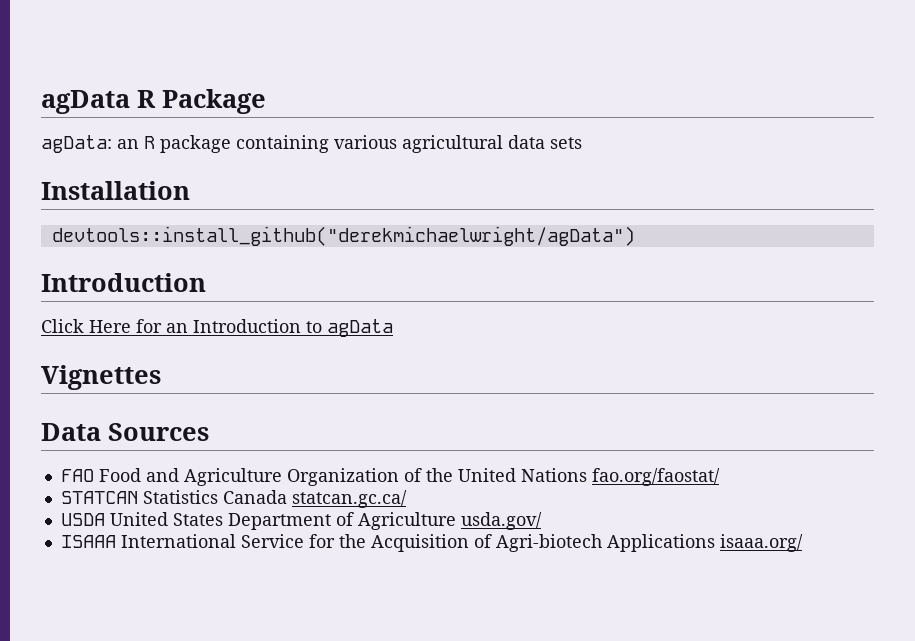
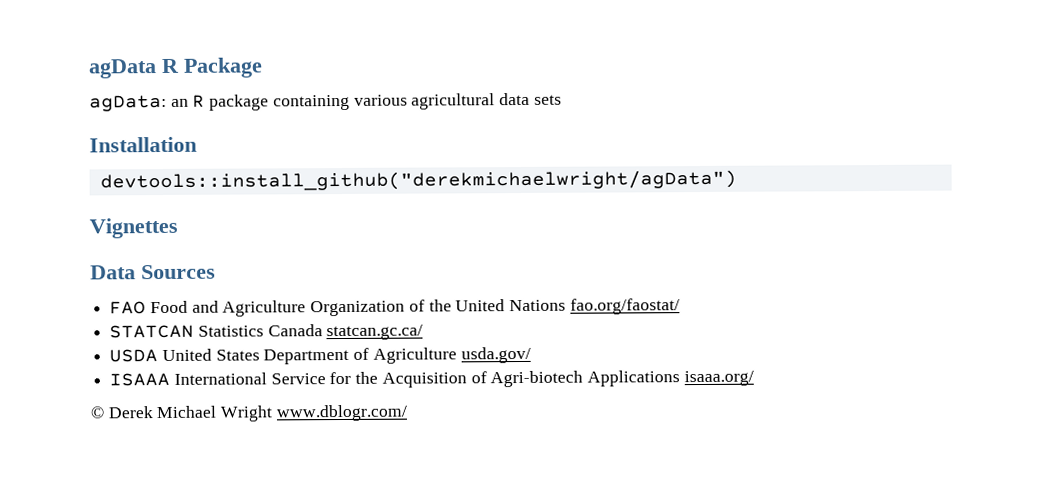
  devtools::install_github("derekmichaelwright/agData")
- Introduction
- Click Here for an Introduction to agData
+ © Derek Michael Wright www.dblogr.com/

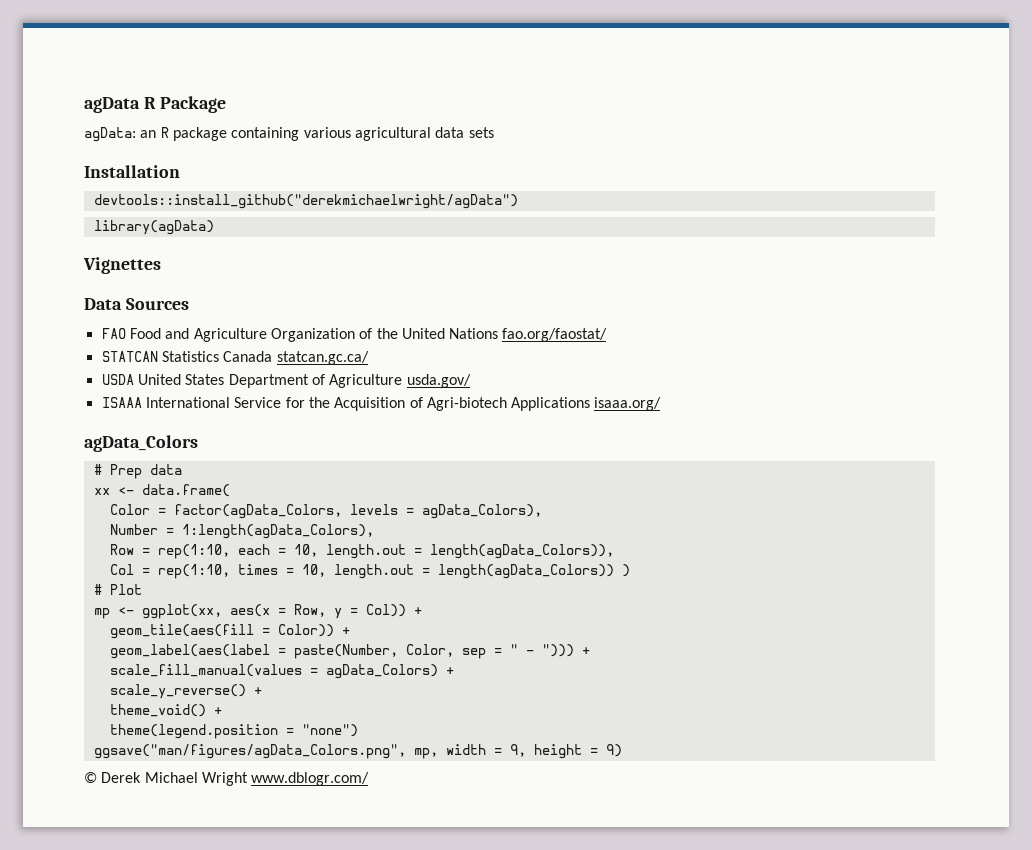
+ library(agData)
+ agData_Colors
+ # Prep data
+ xx <- data.frame(
+ Color = factor(agData_Colors, levels = agData_Colors),
+ Number = 1:length(agData_Colors),
+ Row = rep(1:10, each = 10, length.out = length(agData_Colors)),
+ Col = rep(1:10, times = 10, length.out = length(agData_Colors)) )
+ # Plot
+ mp <- ggplot(xx, aes(x = Row, y = Col)) +
+ geom_tile(aes(fill = Color)) +
+ geom_label(aes(label = paste(Number, Color, sep = " - "))) +
+ scale_fill_manual(values = agData_Colors) +
+ scale_y_reverse() +
+ theme_void() +
+ theme(legend.position = "none")
+ ggsave("man/figures/agData_Colors.png", mp, width = 9, height = 9)

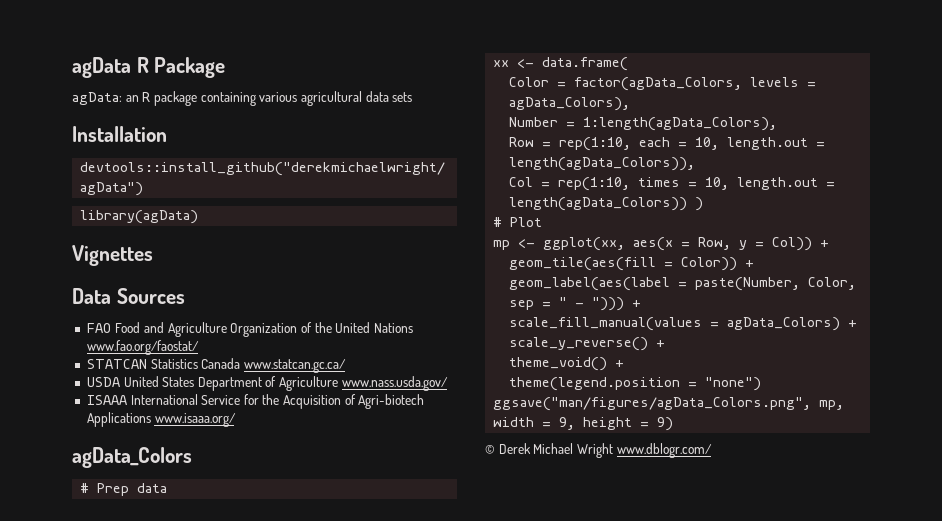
- FAO Food and Agriculture Organization of the United Nations fao.org/faostat/
+ FAO Food and Agriculture Organization of the United Nations www.fao.org/faostat/
- STATCAN Statistics Canada statcan.gc.ca/
+ STATCAN Statistics Canada www.statcan.gc.ca/
- USDA United States Department of Agriculture usda.gov/
+ USDA United States Department of Agriculture www.nass.usda.gov/
- ISAAA International Service for the Acquisition of Agri-biotech Applications isaaa.org/
+ ISAAA International Service for the Acquisition of Agri-biotech Applications www.isaaa.org/

